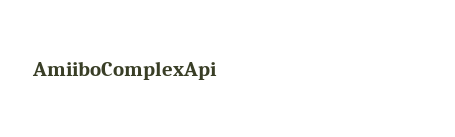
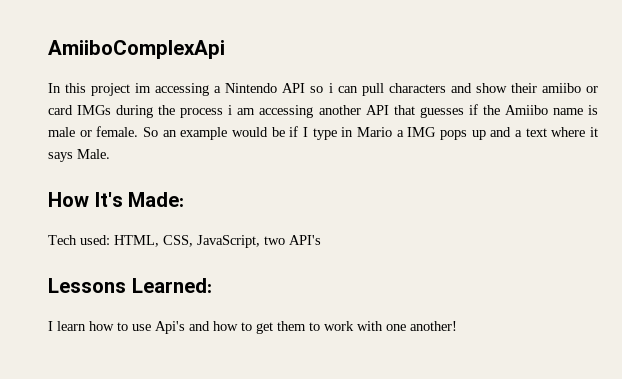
+ In this project im accessing a Nintendo API so i can pull characters and show their amiibo or card IMGs during the process i am accessing another API that guesses if the Amiibo name is male or female. So an example would be if I type in Mario a IMG pops up and a text where it says Male.
+ How It's Made:
+ Tech used: HTML, CSS, JavaScript, two API's
+ Lessons Learned:
+ I learn how to use Api's and how to get them to work with one another!

